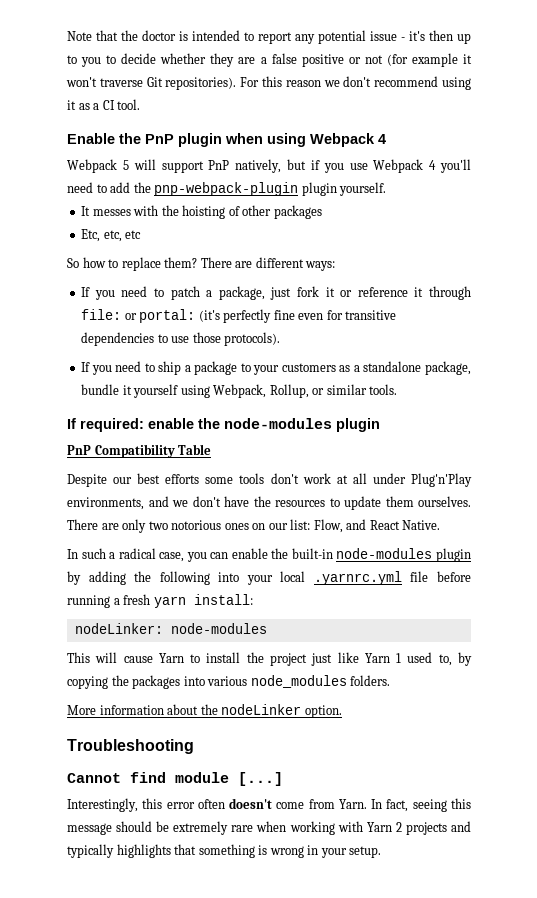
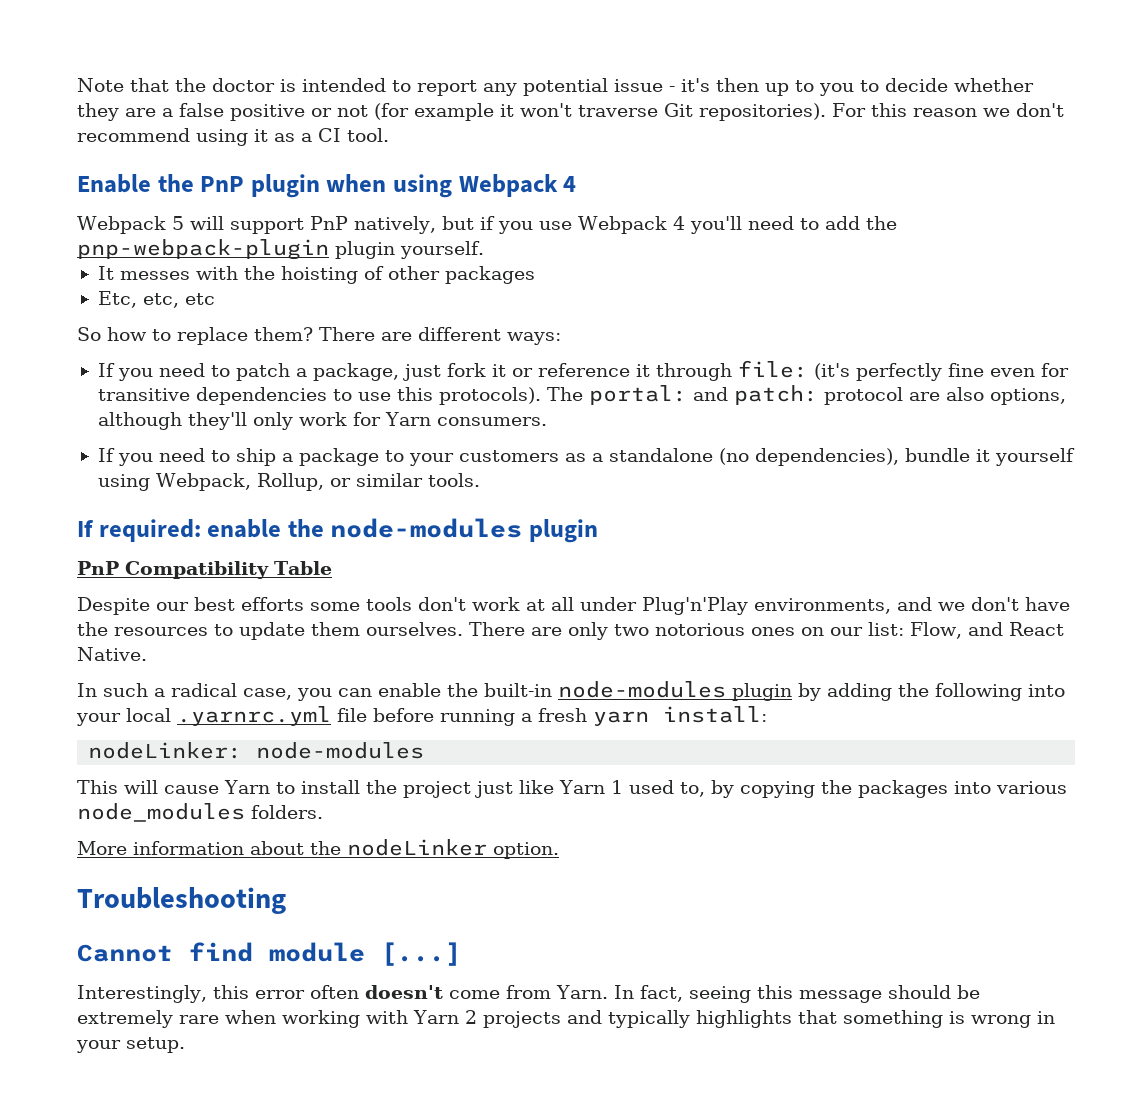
- If you need to patch a package, just fork it or reference it through file: or portal: (it's perfectly fine even for transitive dependencies to use those protocols).
+ If you need to patch a package, just fork it or reference it through file: (it's perfectly fine even for transitive dependencies to use this protocols). The portal: and patch: protocol are also options, although they'll only work for Yarn consumers.
- If you need to ship a package to your customers as a standalone package, bundle it yourself using Webpack, Rollup, or similar tools.
+ If you need to ship a package to your customers as a standalone (no dependencies), bundle it yourself using Webpack, Rollup, or similar tools.

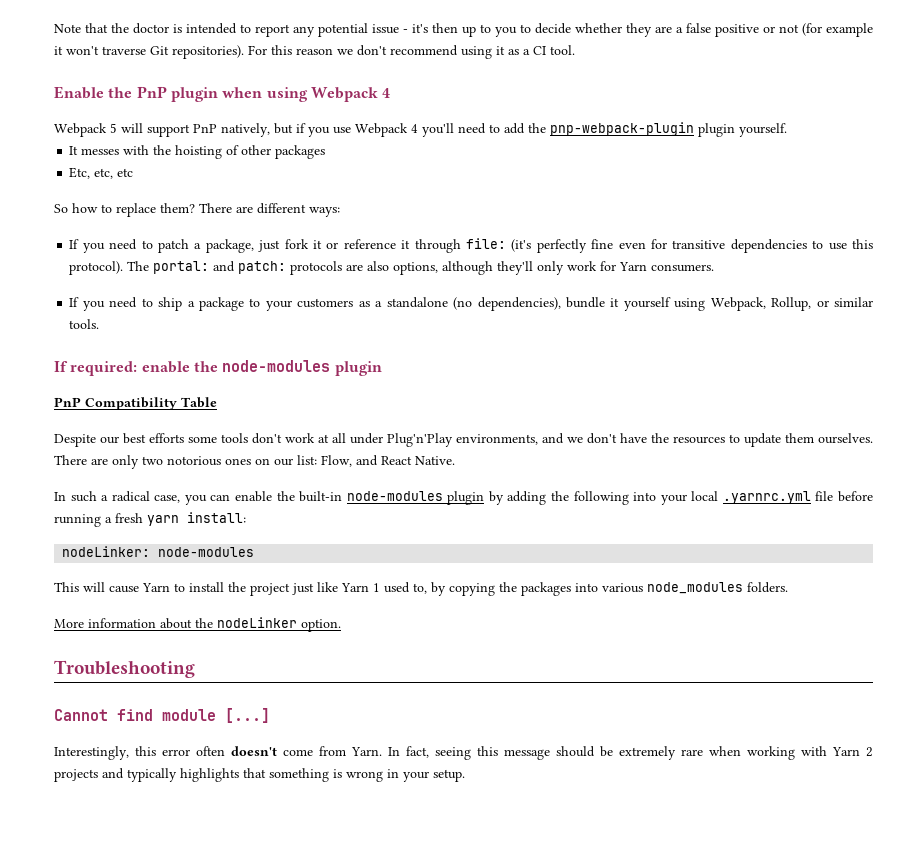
- If you need to patch a package, just fork it or reference it through file: (it's perfectly fine even for transitive dependencies to use this protocols).
+ If you need to patch a package, just fork it or reference it through file: (it's perfectly fine even for transitive dependencies to use this protocol).
- The portal: and patch: protocol are also options, although they'll only work for Yarn consumers.
+ The portal: and patch: protocols are also options, although they'll only work for Yarn consumers.

